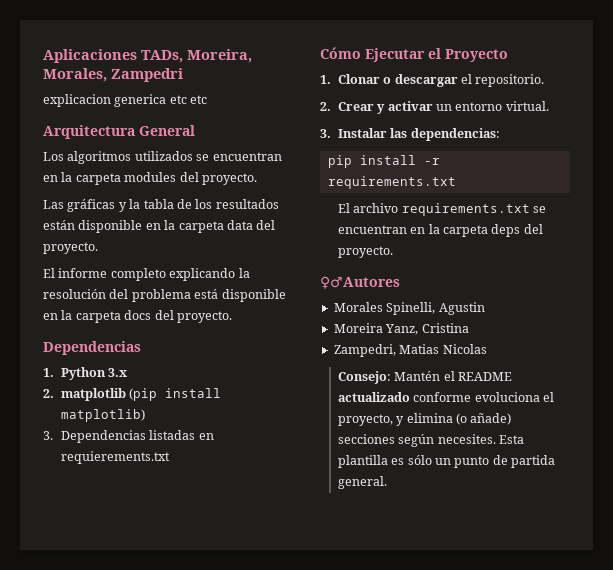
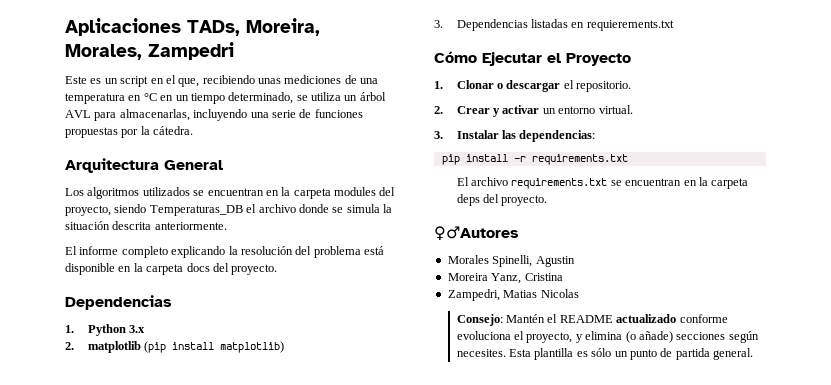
- explicacion generica etc etc
+ Este es un script en el que, recibiendo unas mediciones de una temperatura en °C en un tiempo determinado, se utiliza un árbol AVL para almacenarlas, incluyendo una serie de funciones propuestas por la cátedra.
- Los algoritmos utilizados se encuentran en la carpeta modules del proyecto.
- Las gráficas y la tabla de los resultados están disponible en la carpeta data del proyecto.
+ Los algoritmos utilizados se encuentran en la carpeta modules del proyecto, siendo Temperaturas_DB el archivo donde se simula la situación descrita anteriormente.

